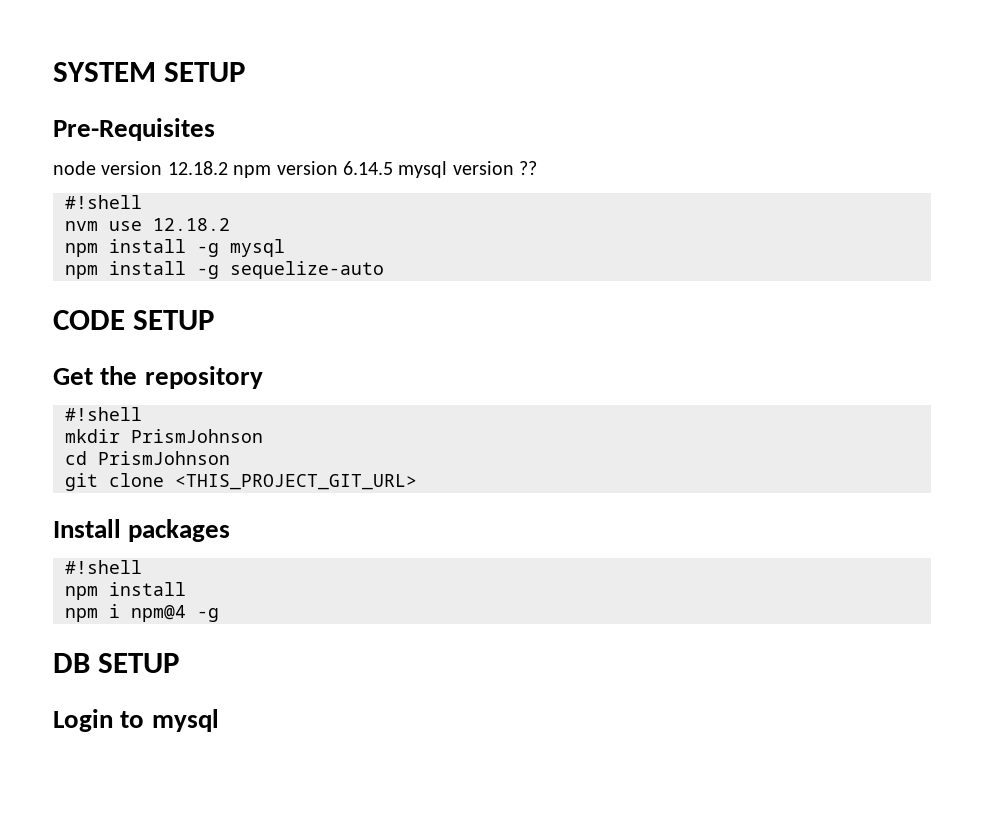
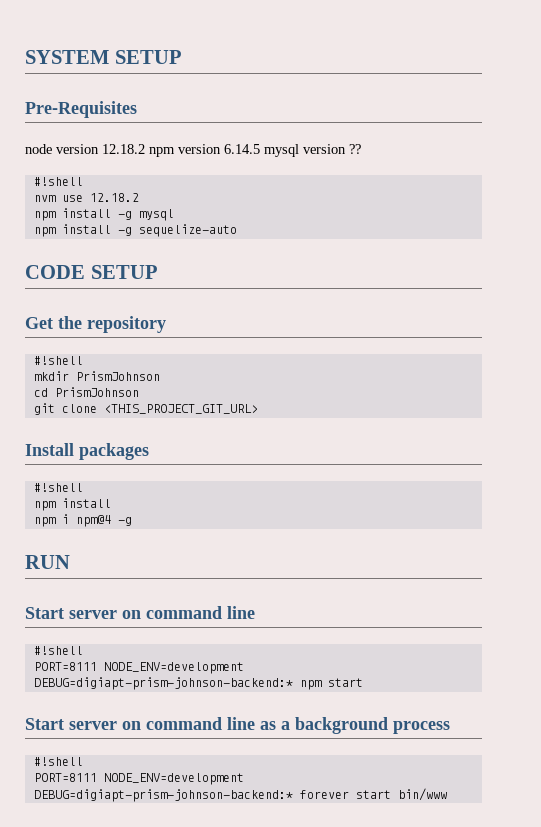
- DB SETUP
- Login to mysql
+ RUN
+ Start server on command line
+ #!shell
+ PORT=8111 NODE_ENV=development DEBUG=digiapt-prism-johnson-backend:* npm start
+ Start server on command line as a background process
+ #!shell
+ PORT=8111 NODE_ENV=development DEBUG=digiapt-prism-johnson-backend:* forever start bin/www

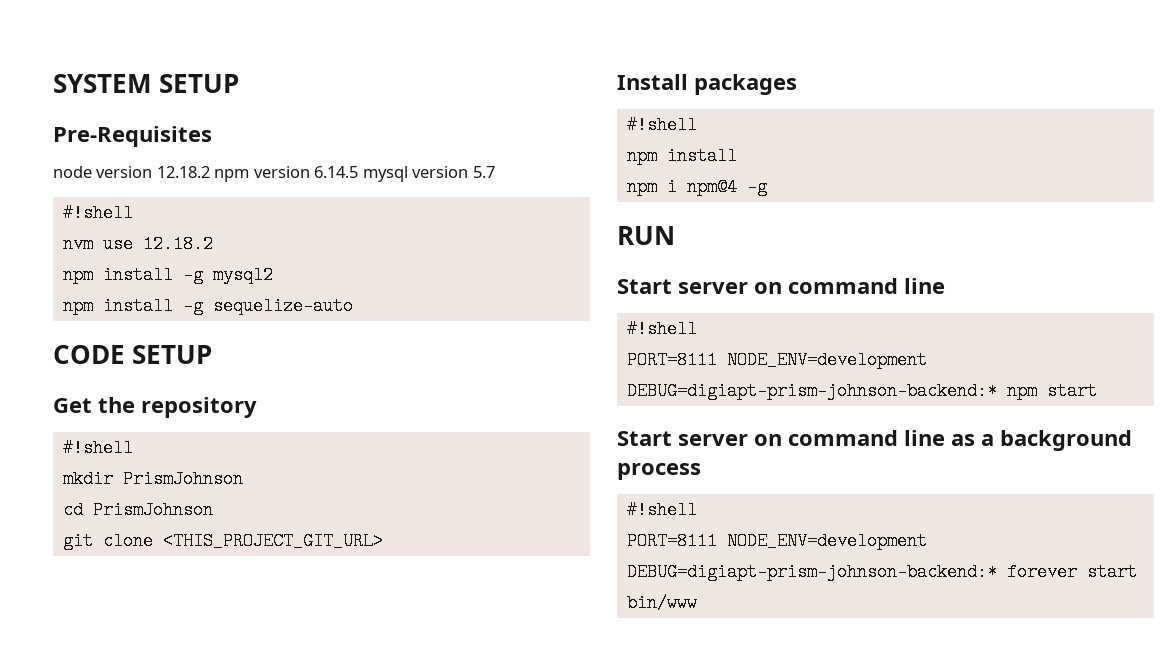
- node version 12.18.2 npm version 6.14.5 mysql version ??
+ node version 12.18.2 npm version 6.14.5 mysql version 5.7
- npm install -g mysql
+ npm install -g mysql2

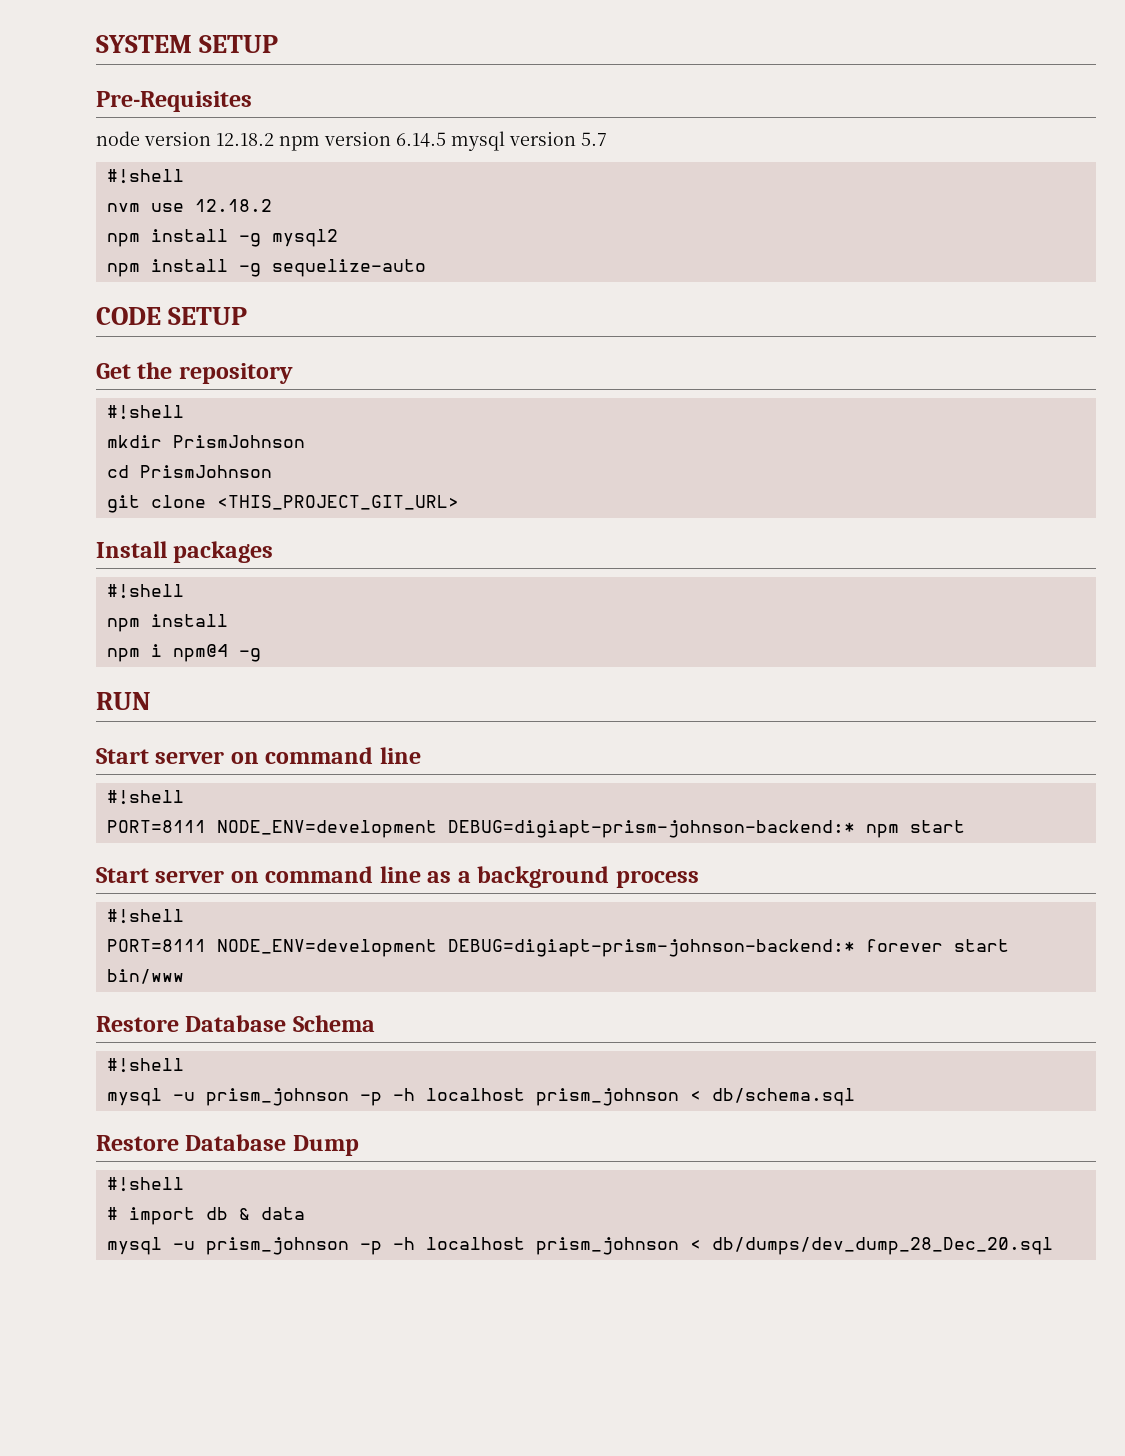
+ Restore Database Schema
+ #!shell
+ mysql -u prism_johnson -p -h localhost prism_johnson < db/schema.sql
+ Restore Database Dump
+ #!shell
+ # import db & data
+ mysql -u prism_johnson -p -h localhost prism_johnson < db/dumps/dev_dump_28_Dec_20.sql

